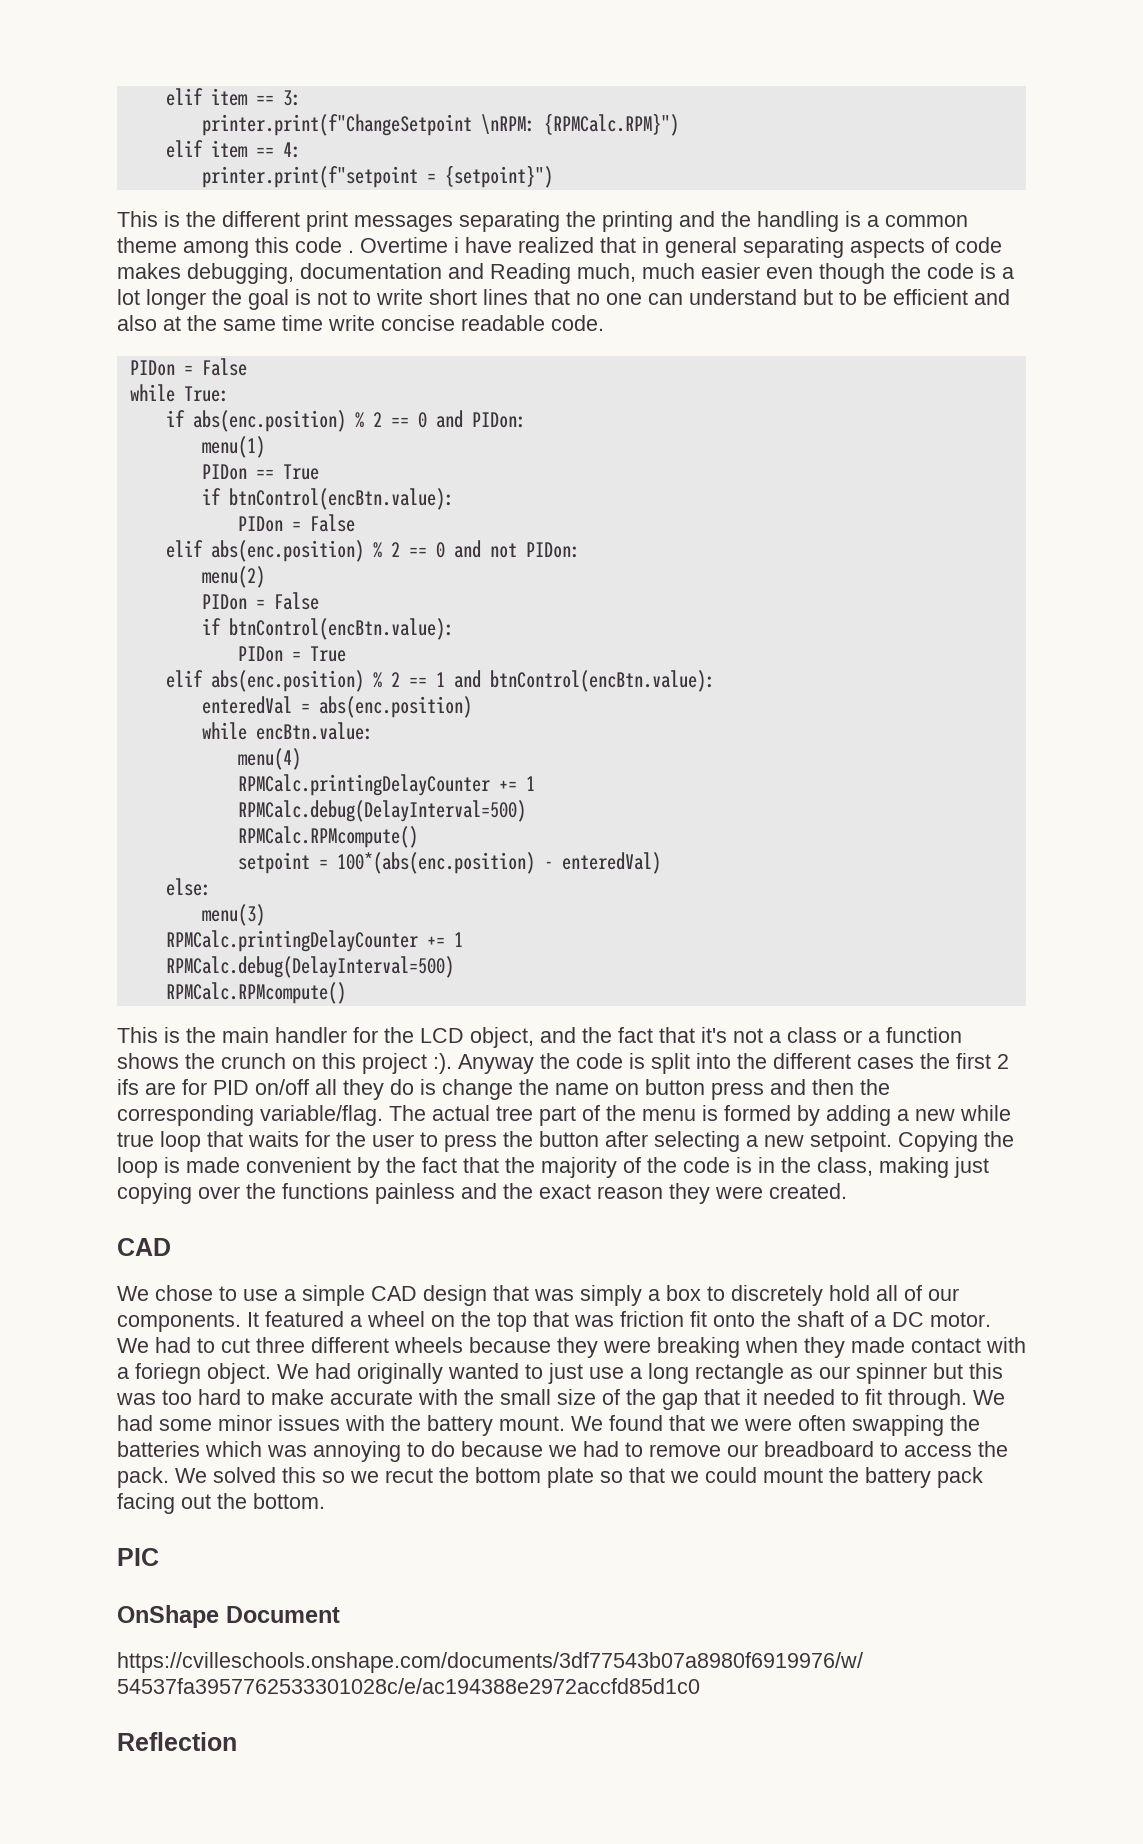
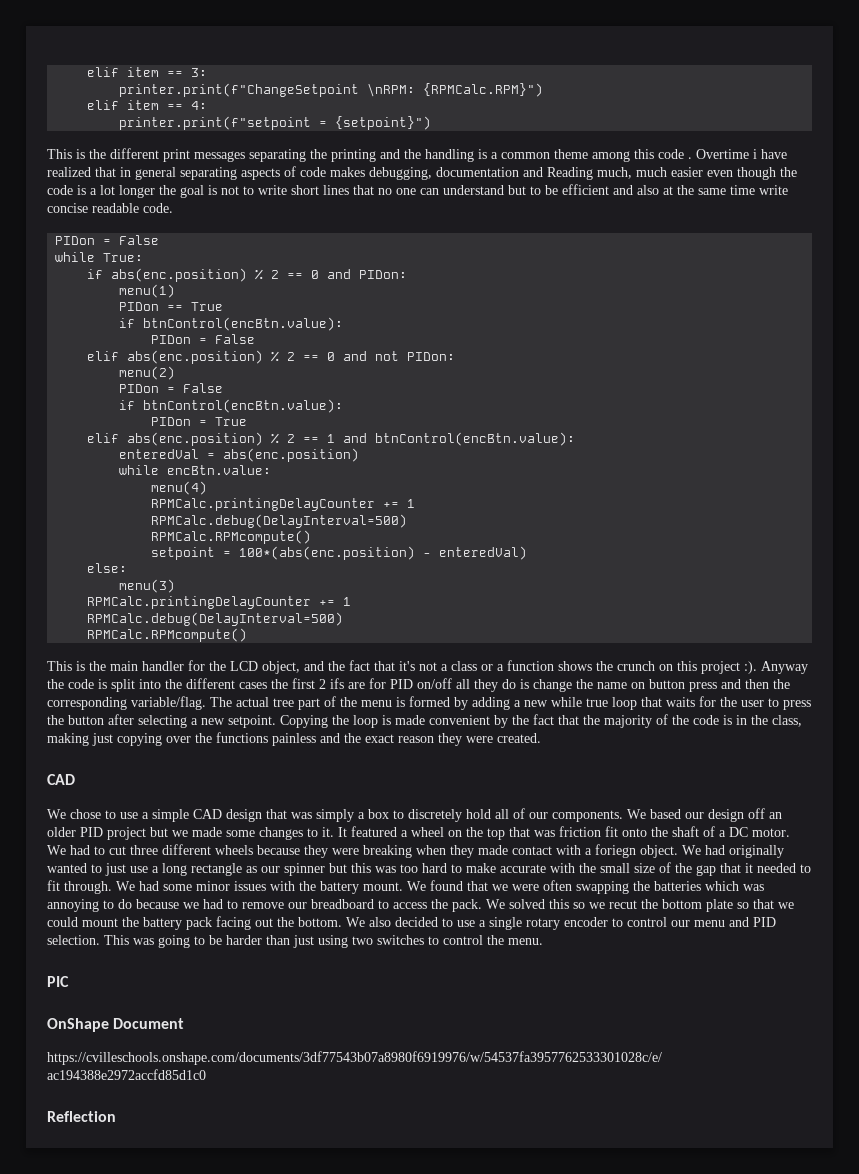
+ We based our design off an older PID project but we made some changes to it.
+ We also decided to use a single rotary encoder to control our menu and PID selection. This was going to be harder than just using two switches to control the menu.

